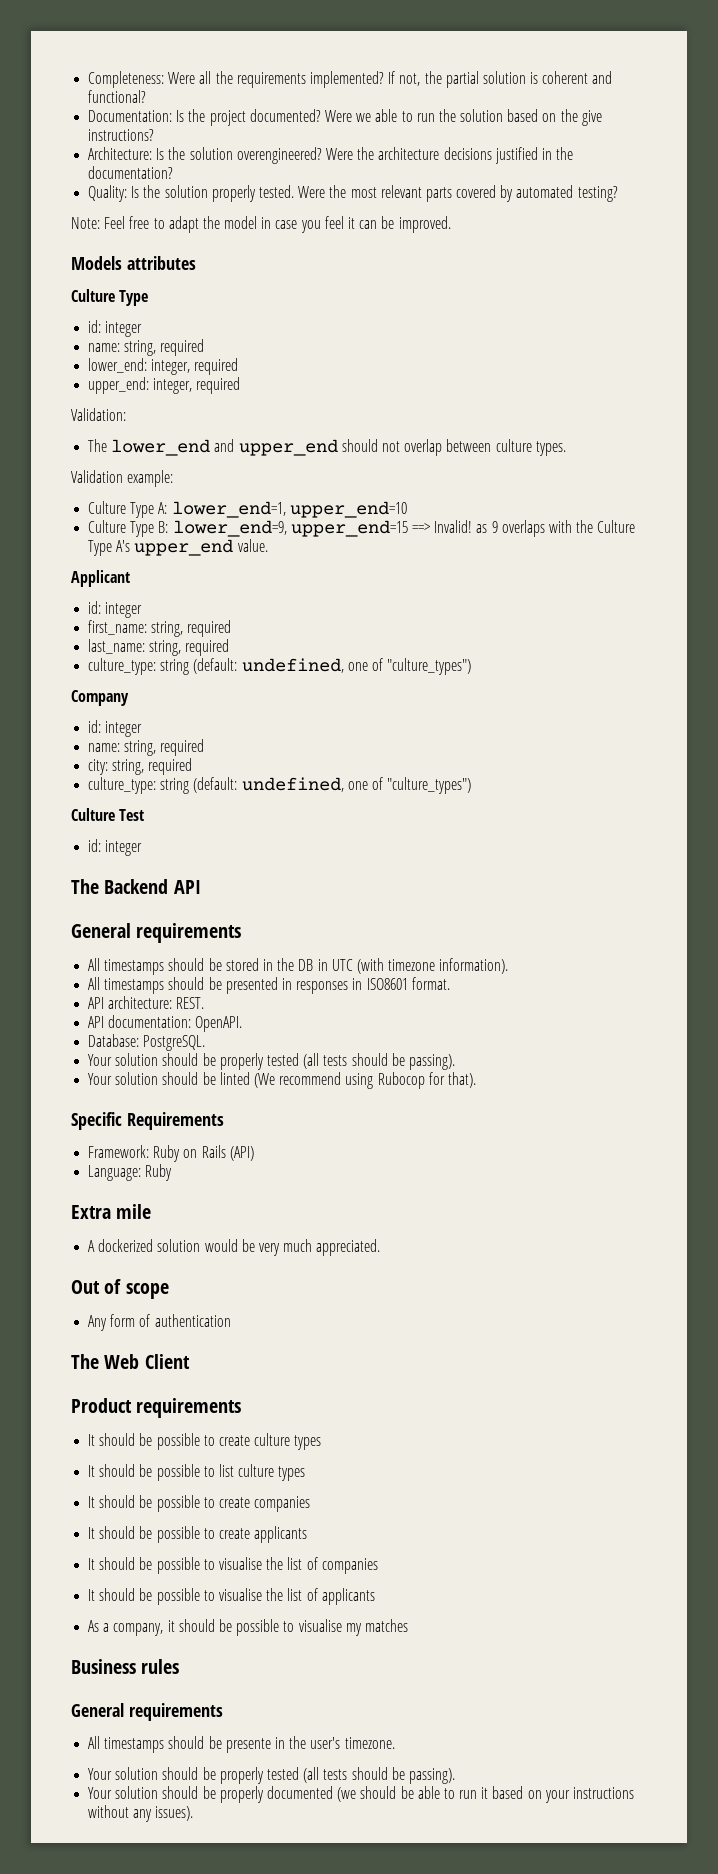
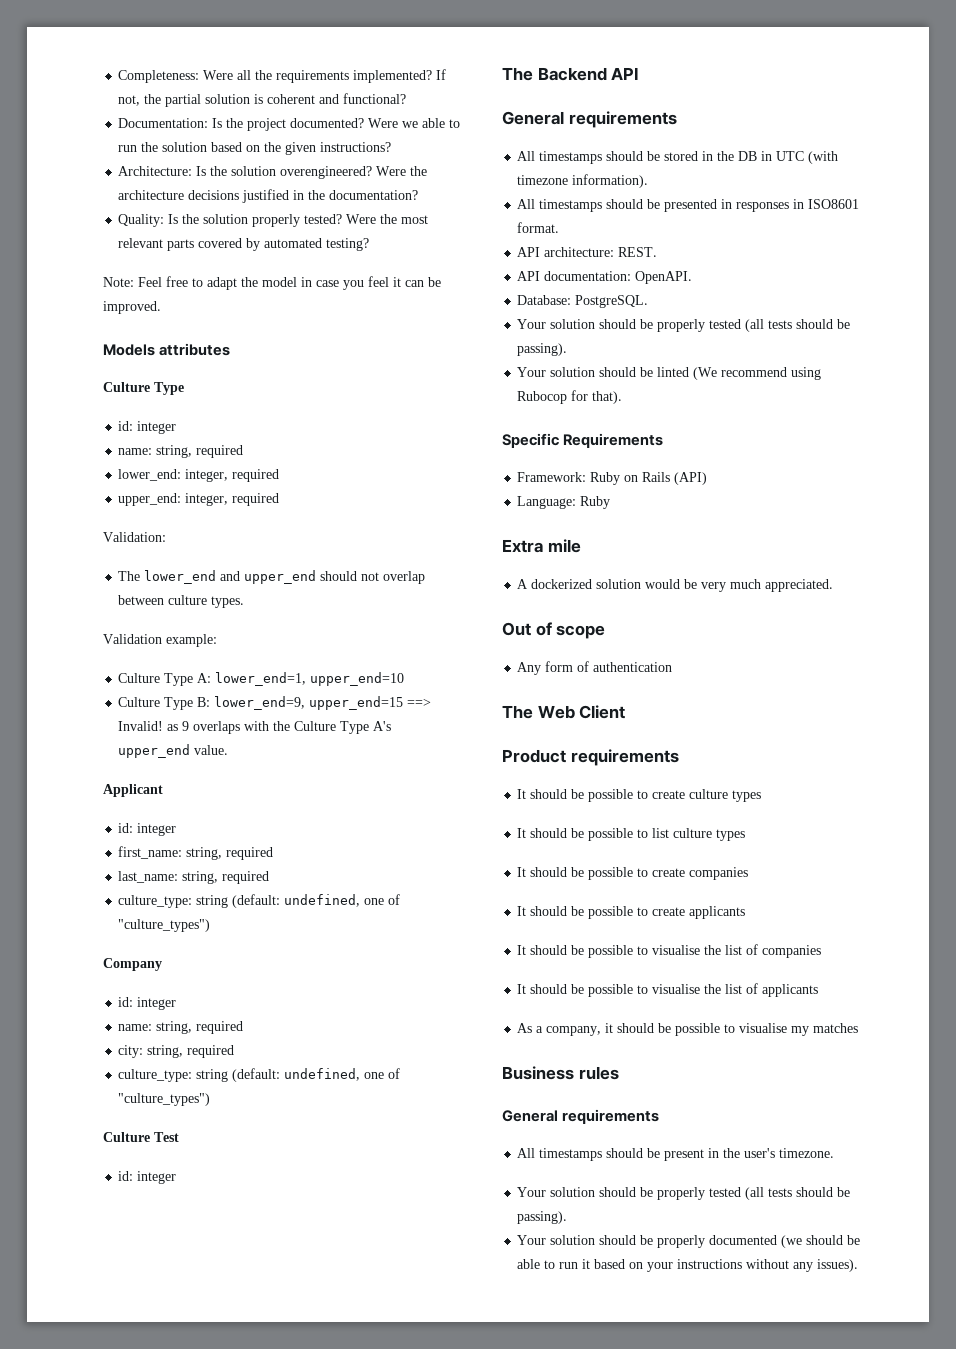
- Were we able to run the solution based on the give instructions?
+ Were we able to run the solution based on the given instructions?
- Quality: Is the solution properly tested.
+ Quality: Is the solution properly tested?
- All timestamps should be presente in the user's timezone.
+ All timestamps should be present in the user's timezone.

